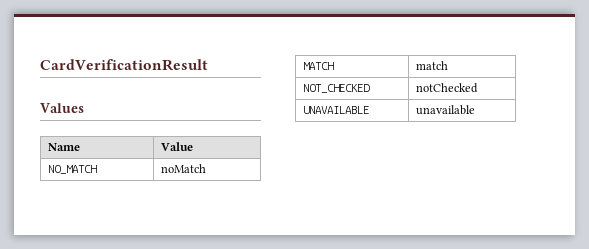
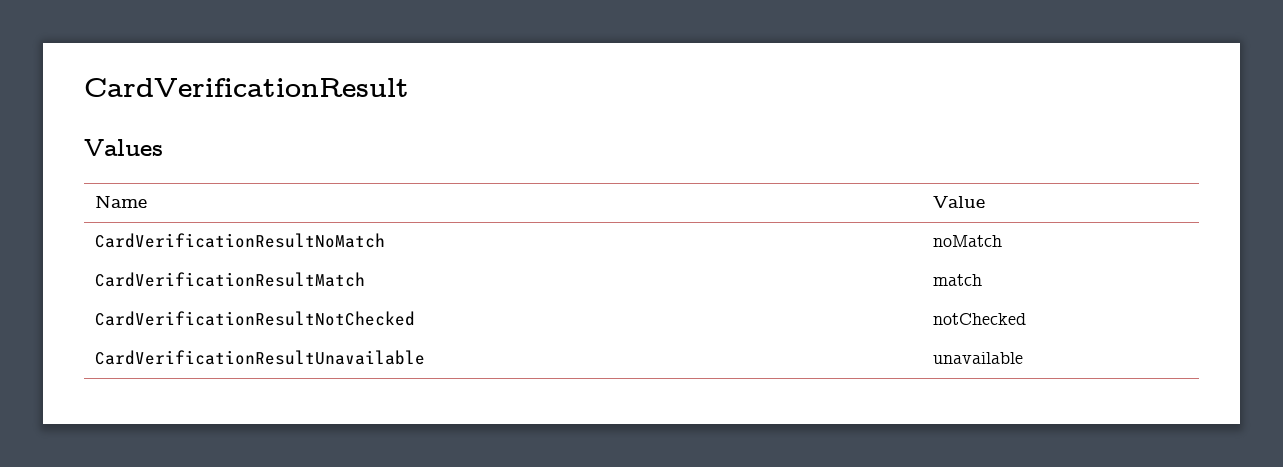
- NO_MATCH | noMatch
+ CardVerificationResultNoMatch | noMatch
- MATCH | match
+ CardVerificationResultMatch | match
- NOT_CHECKED | notChecked
+ CardVerificationResultNotChecked | notChecked
- UNAVAILABLE | unavailable
+ CardVerificationResultUnavailable | unavailable

